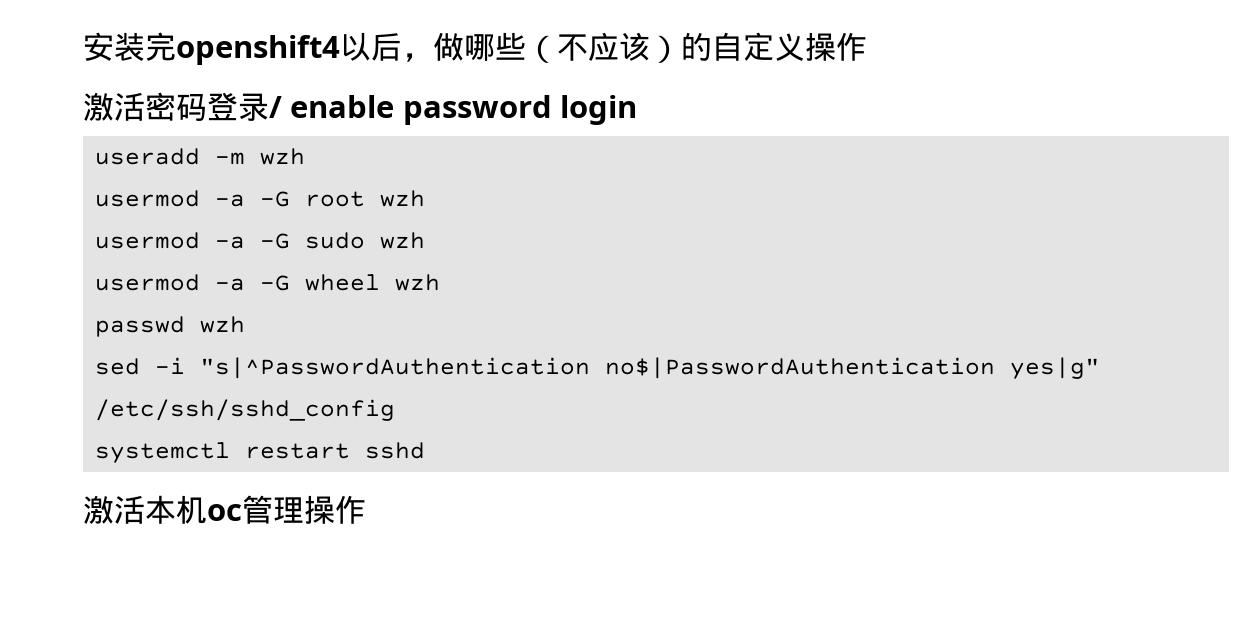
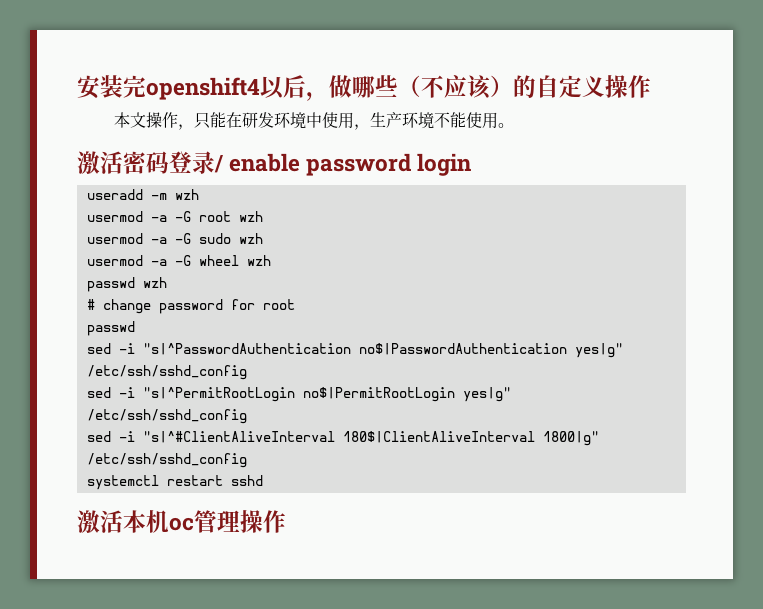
+ 本文操作，只能在研发环境中使用，生产环境不能使用。
+ # change password for root
+ passwd
+ sed -i "s|^PermitRootLogin no$|PermitRootLogin yes|g" /etc/ssh/sshd_config
+ sed -i "s|^#ClientAliveInterval 180$|ClientAliveInterval 1800|g" /etc/ssh/sshd_config

